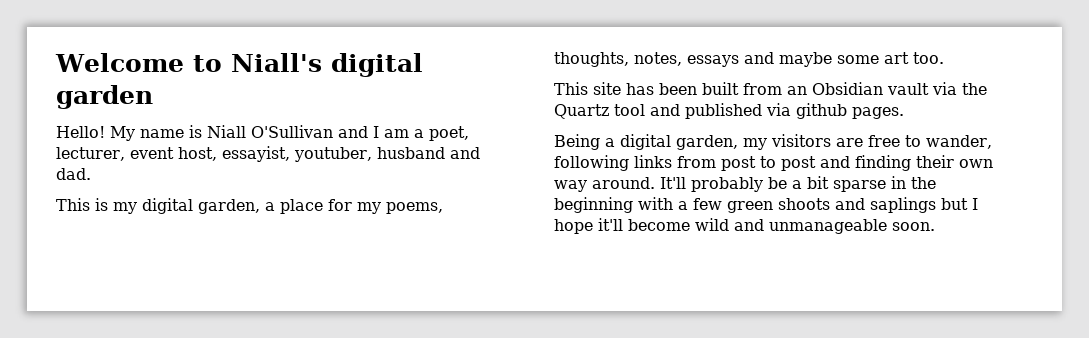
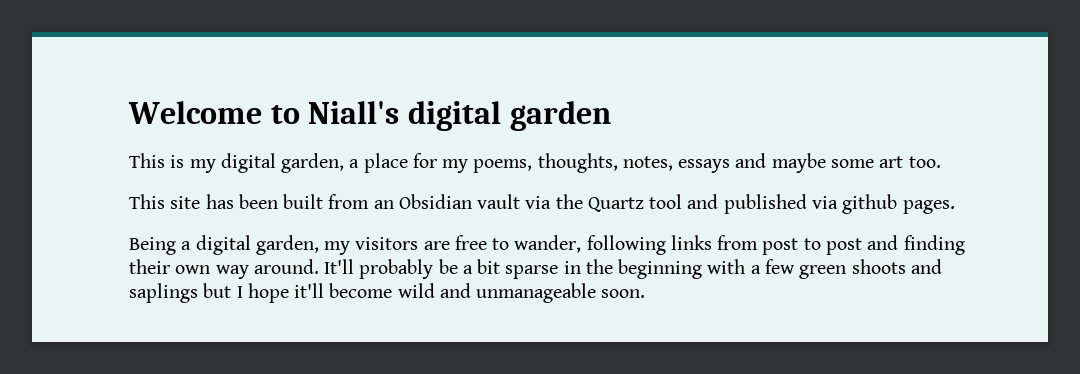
- Hello! My name is Niall O'Sullivan and I am a poet, lecturer, event host, essayist, youtuber, husband and dad.

